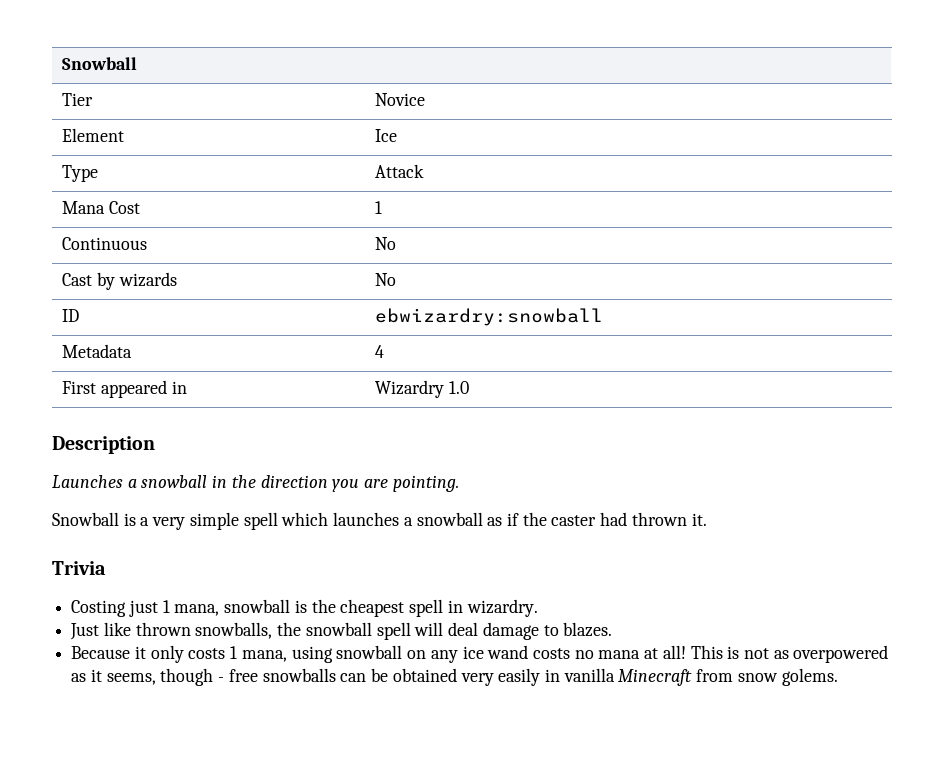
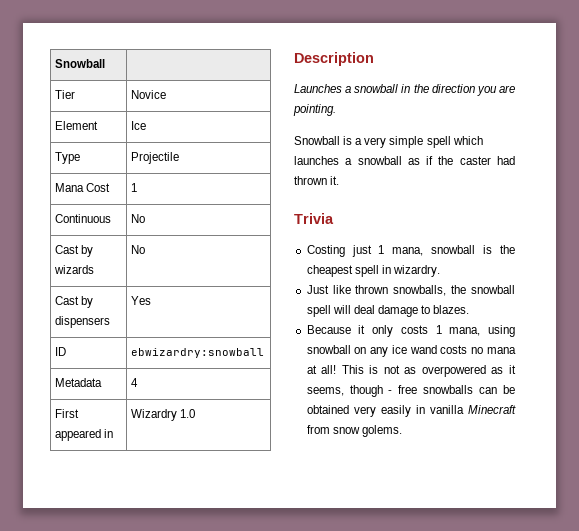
- Type | Attack
+ Type | Projectile
+ Cast by dispensers | Yes

